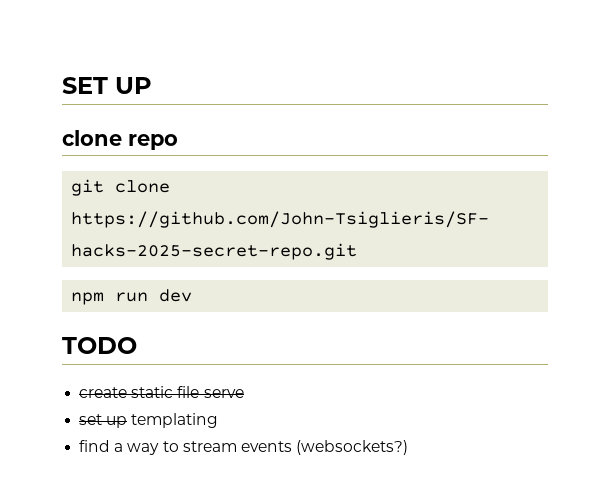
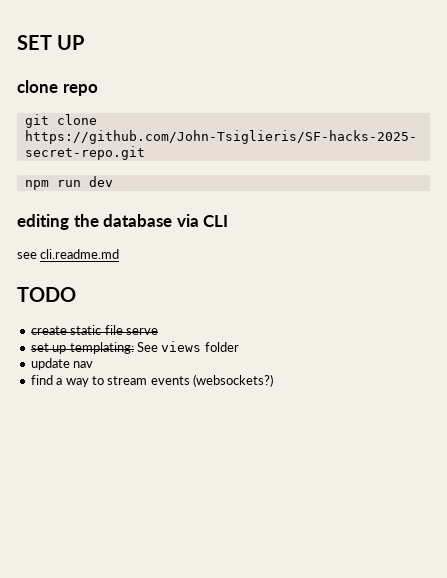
+ editing the database via CLI
+ see cli.readme.md
- set up templating
+ set up templating: See views folder
+ update nav

